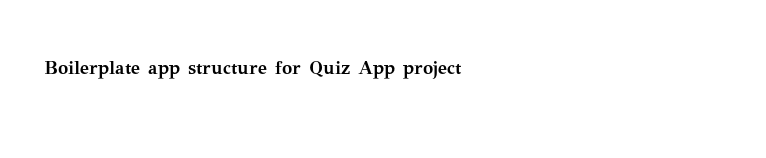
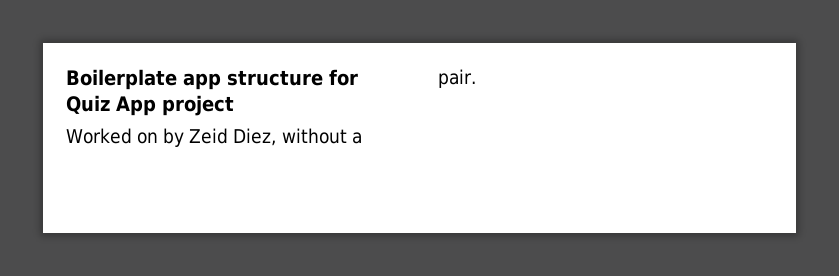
+ Worked on by Zeid Diez, without a pair.

